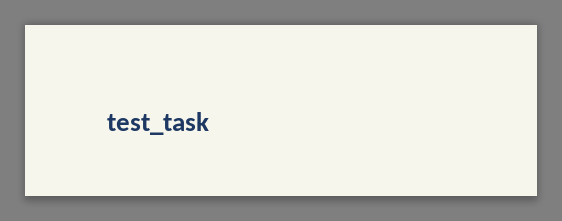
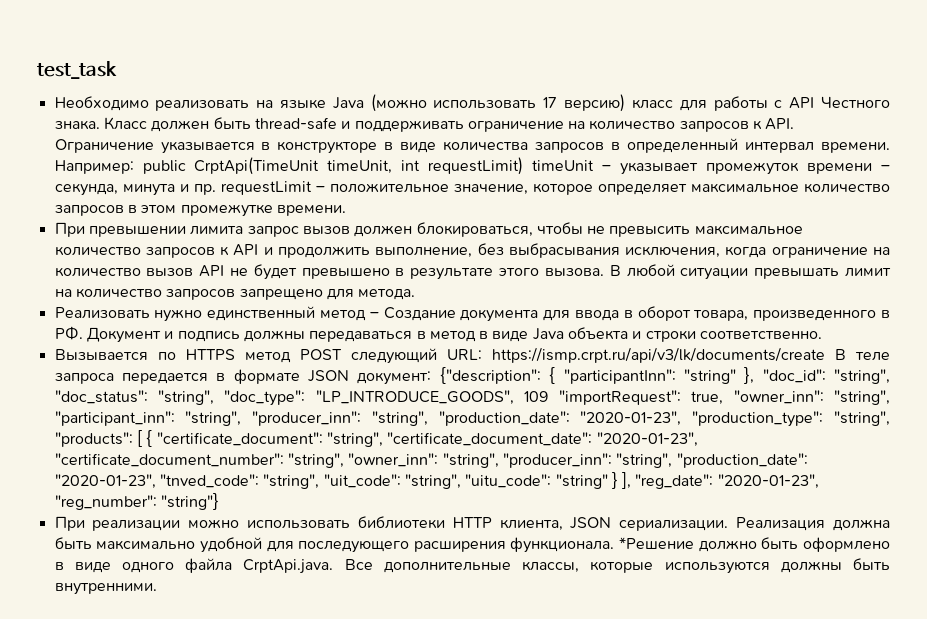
+ Необходимо реализовать на языке Java (можно использовать 17 версию) класс для работы с API Честного знака. Класс должен быть thread-safe и поддерживать ограничение на количество запросов к API. Ограничение указывается в конструкторе в виде количества запросов в определенный интервал времени. Например: public CrptApi(TimeUnit timeUnit, int requestLimit) timeUnit – указывает промежуток времени – секунда, минута и пр. requestLimit – положительное значение, которое определяет максимальное количество запросов в этом промежутке времени.
+ При превышении лимита запрос вызов должен блокироваться, чтобы не превысить максимальное количество запросов к API и продолжить выполнение, без выбрасывания исключения, когда ограничение на количество вызов API не будет превышено в результате этого вызова. В любой ситуации превышать лимит на количество запросов запрещено для метода.
+ Реализовать нужно единственный метод – Создание документа для ввода в оборот товара, произведенного в РФ. Документ и подпись должны передаваться в метод в виде Java объекта и строки соответственно.
+ Вызывается по HTTPS метод POST следующий URL: https://ismp.crpt.ru/api/v3/lk/documents/create В теле запроса передается в формате JSON документ: {"description": { "participantInn": "string" }, "doc_id": "string", "doc_status": "string", "doc_type": "LP_INTRODUCE_GOODS", 109 "importRequest": true, "owner_inn": "string", "participant_inn": "string", "producer_inn": "string", "production_date": "2020-01-23", "production_type": "string", "products": [ { "certificate_document": "string", "certificate_document_date": "2020-01-23", "certificate_document_number": "string", "owner_inn": "string", "producer_inn": "string", "production_date": "2020-01-23", "tnved_code": "string", "uit_code": "string", "uitu_code": "string" } ], "reg_date": "2020-01-23", "reg_number": "string"}
+ При реализации можно использовать библиотеки HTTP клиента, JSON сериализации. Реализация должна быть максимально удобной для последующего расширения функционала. *Решение должно быть оформлено в виде одного файла CrptApi.java. Все дополнительные классы, которые используются должны быть внутренними.

